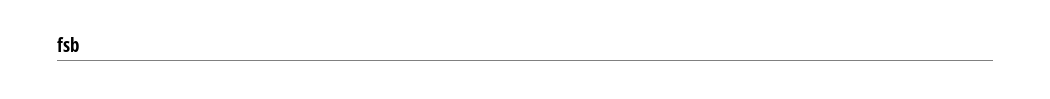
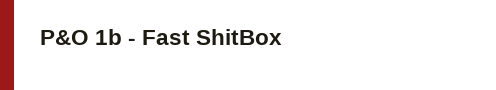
- fsb
+ P&O 1b - Fast ShitBox

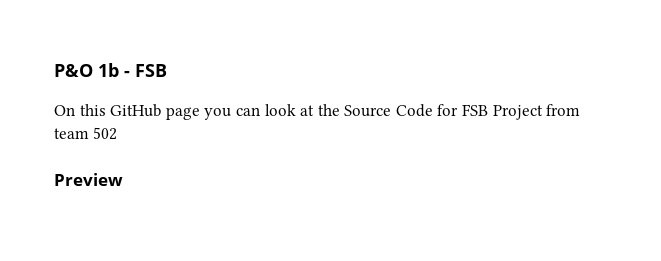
- P&O 1b - Fast ShitBox
+ P&O 1b - FSB
+ On this GitHub page you can look at the Source Code for FSB Project from team 502
+ Preview

